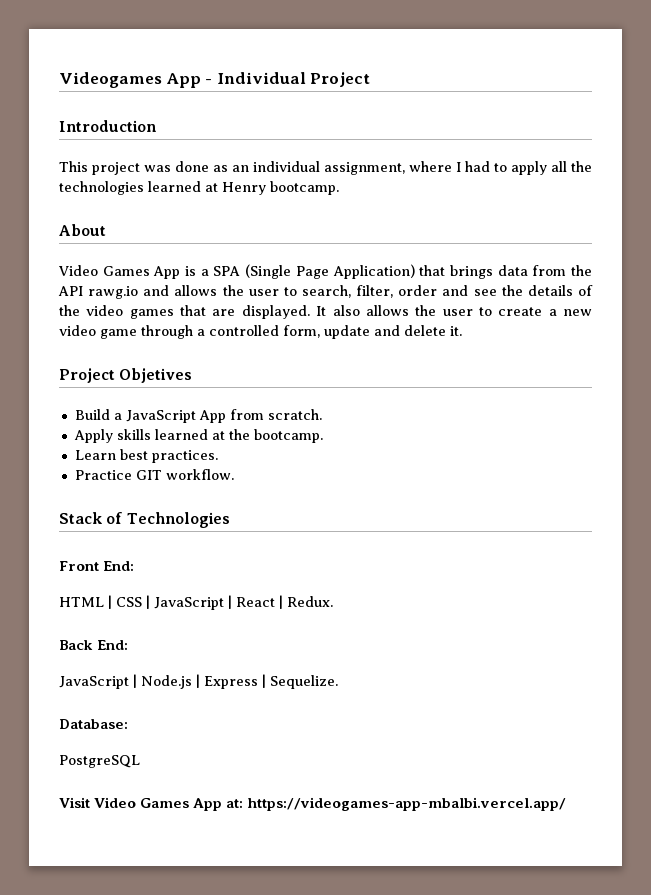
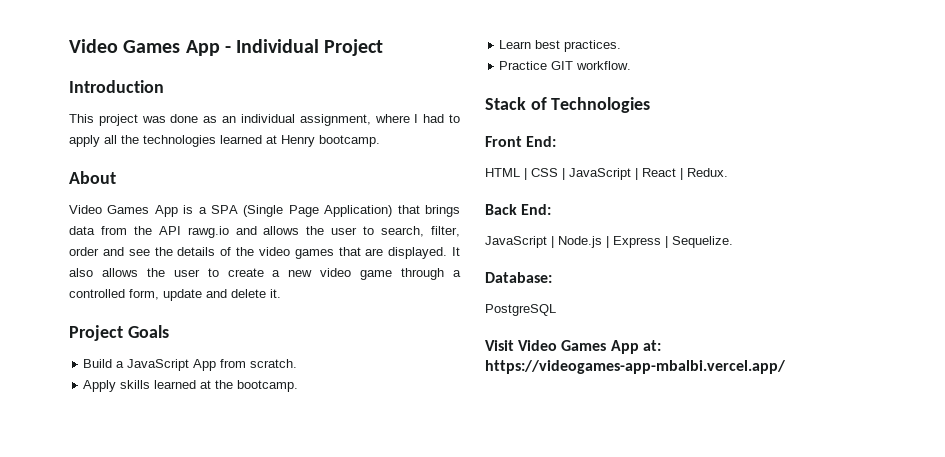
- Videogames App - Individual Project
+ Video Games App - Individual Project
- Project Objetives
+ Project Goals

